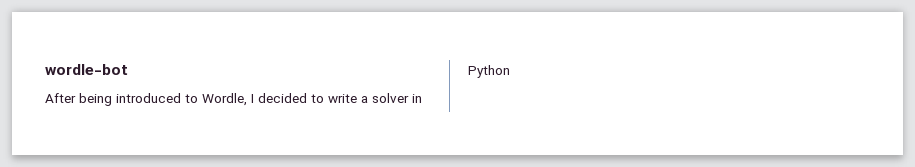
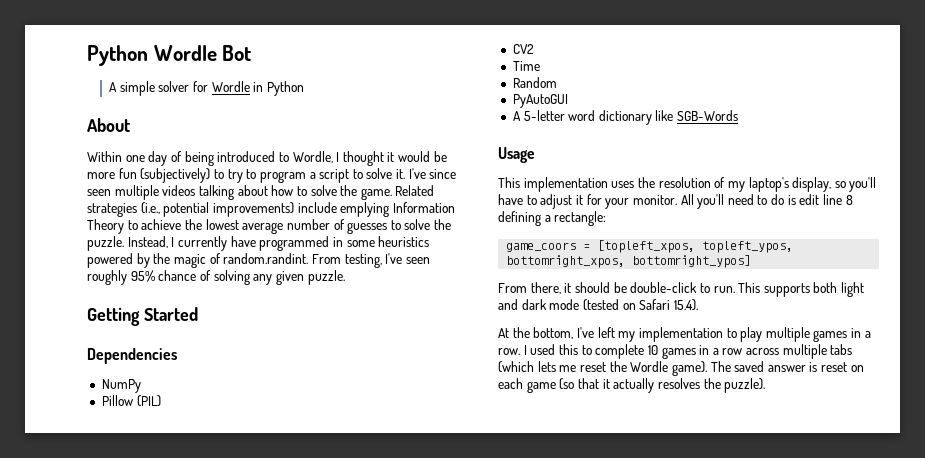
- wordle-bot
- After being introduced to Wordle, I decided to write a solver in Python
+ Python Wordle Bot
+ A simple solver for Wordle in Python
+ About
+ Within one day of being introduced to Wordle, I thought it would be more fun (subjectively) to try to program a script to solve it. I've since seen multiple videos talking about how to solve the game. Related strategies (i.e., potential improvements) include emplying Information Theory to achieve the lowest average number of guesses to solve the puzzle. Instead, I currently have programmed in some heuristics powered by the magic of random.randint. From testing, I've seen roughly 95% chance of solving any given puzzle.
+ Getting Started
+ Dependencies
+ NumPy
+ Pillow (PIL)
+ CV2
+ Time
+ Random
+ PyAutoGUI
+ A 5-letter word dictionary like SGB-Words
+ Usage
+ This implementation uses the resolution of my laptop's display, so you'll have to adjust it for your monitor. All you'll need to do is edit line 8 defining a rectangle:
+ game_coors = [topleft_xpos, topleft_ypos, bottomright_xpos, bottomright_ypos]
+ From there, it should be double-click to run. This supports both light and dark mode (tested on Safari 15.4).
+ At the bottom, I've left my implementation to play multiple games in a row. I used this to complete 10 games in a row across multiple tabs (which lets me reset the Wordle game). The saved answer is reset on each game (so that it actually resolves the puzzle).

